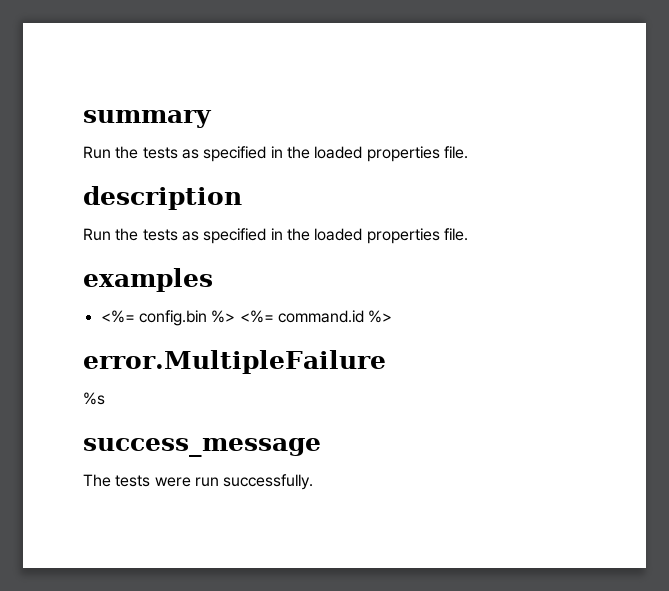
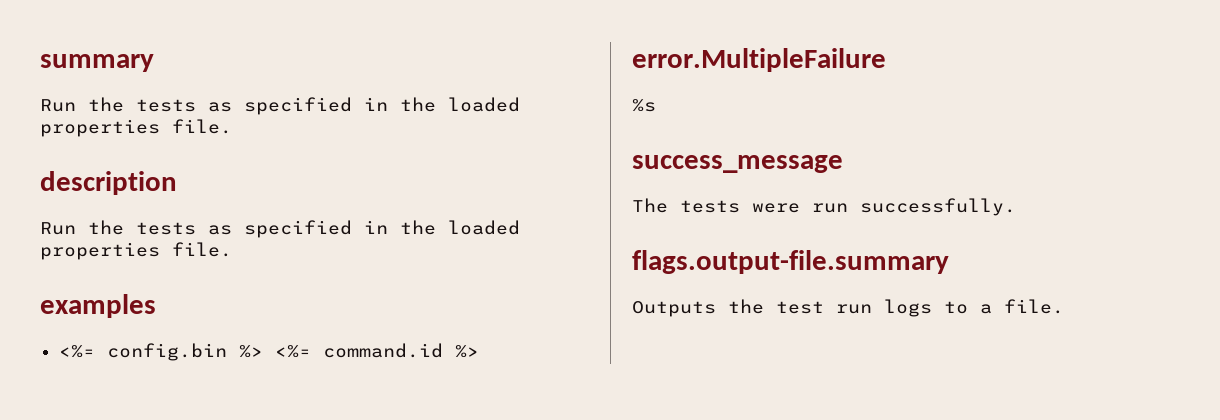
+ flags.output-file.summary
+ Outputs the test run logs to a file.

